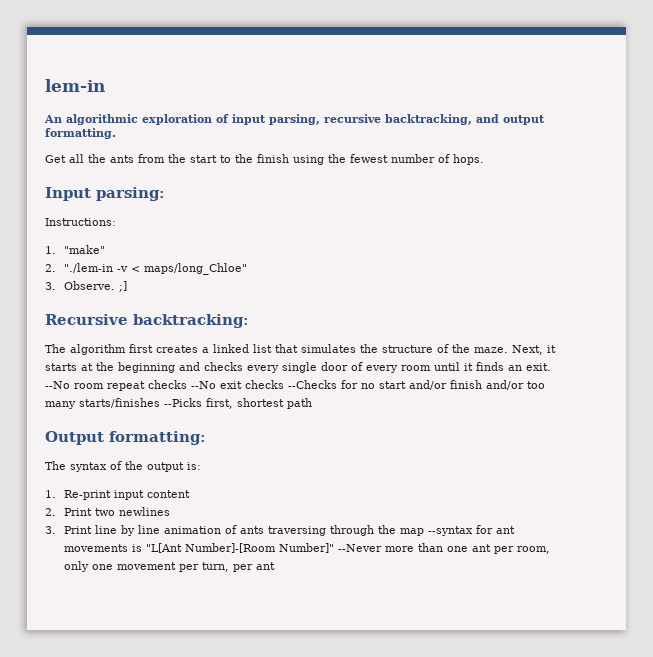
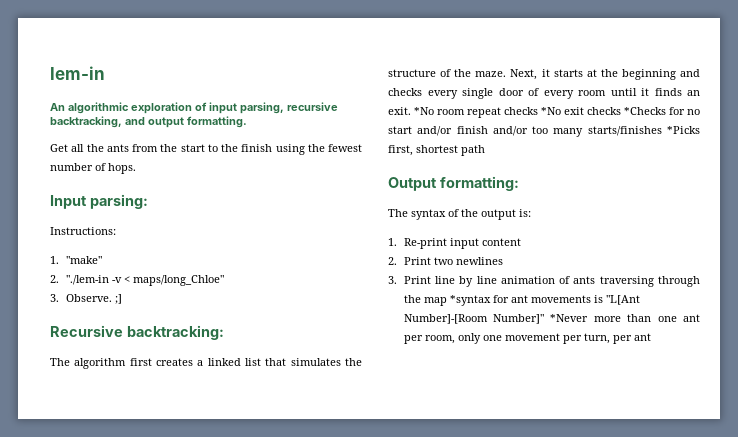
- --No room repeat checks --No exit checks --Checks for no start and/or finish and/or too many starts/finishes --Picks first, shortest path
+ *No room repeat checks *No exit checks *Checks for no start and/or finish and/or too many starts/finishes *Picks first, shortest path
- 3. Print line by line animation of ants traversing through the map --syntax for ant movements is "L[Ant Number]-[Room Number]" --Never more than one ant per room, only one movement per turn, per ant
+ 3. Print line by line animation of ants traversing through the map *syntax for ant movements is "L[Ant Number]-[Room Number]" *Never more than one ant per room, only one movement per turn, per ant

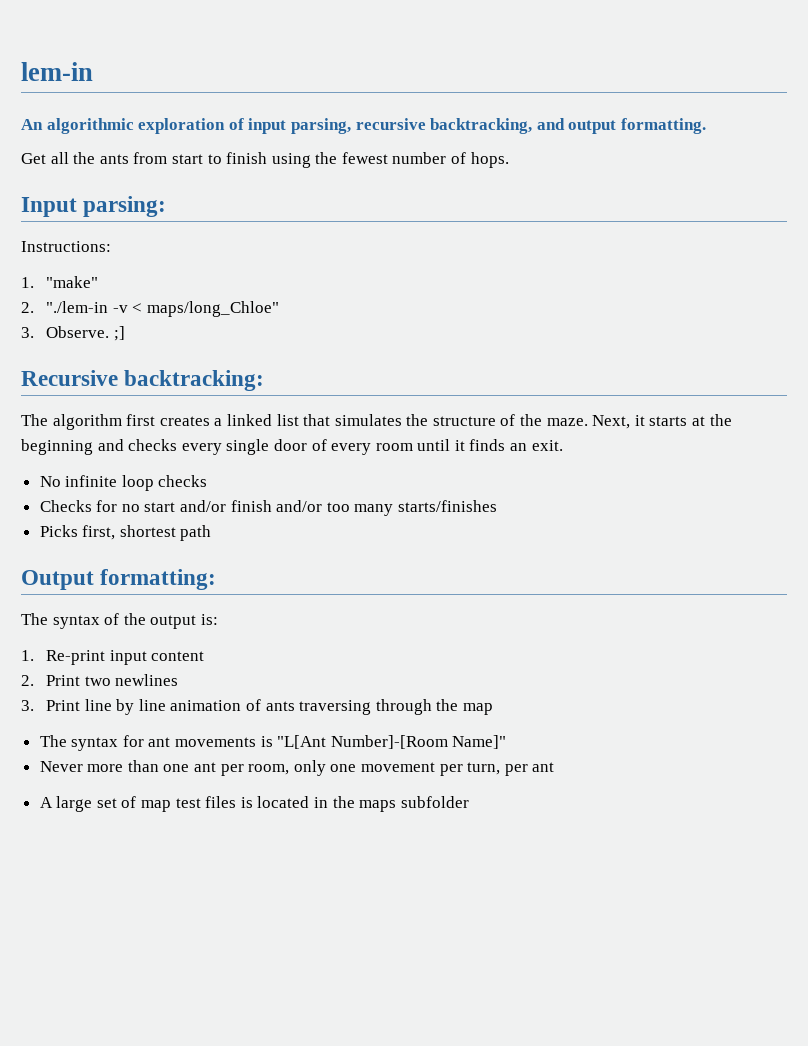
- Get all the ants from the start to the finish using the fewest number of hops.
+ Get all the ants from start to finish using the fewest number of hops.
- Next, it starts at the beginning and checks every single door of every room until it finds an exit. *No room repeat checks *No exit checks *Checks for no start and/or finish and/or too many starts/finishes *Picks first, shortest path
+ Next, it starts at the beginning and checks every single door of every room until it finds an exit.
+ No infinite loop checks
+ Checks for no start and/or finish and/or too many starts/finishes
+ Picks first, shortest path
- 3. Print line by line animation of ants traversing through the map *syntax for ant movements is "L[Ant Number]-[Room Number]" *Never more than one ant per room, only one movement per turn, per ant
+ 3. Print line by line animation of ants traversing through the map
+ The syntax for ant movements is "L[Ant Number]-[Room Name]"
+ Never more than one ant per room, only one movement per turn, per ant
+ A large set of map test files is located in the maps subfolder

